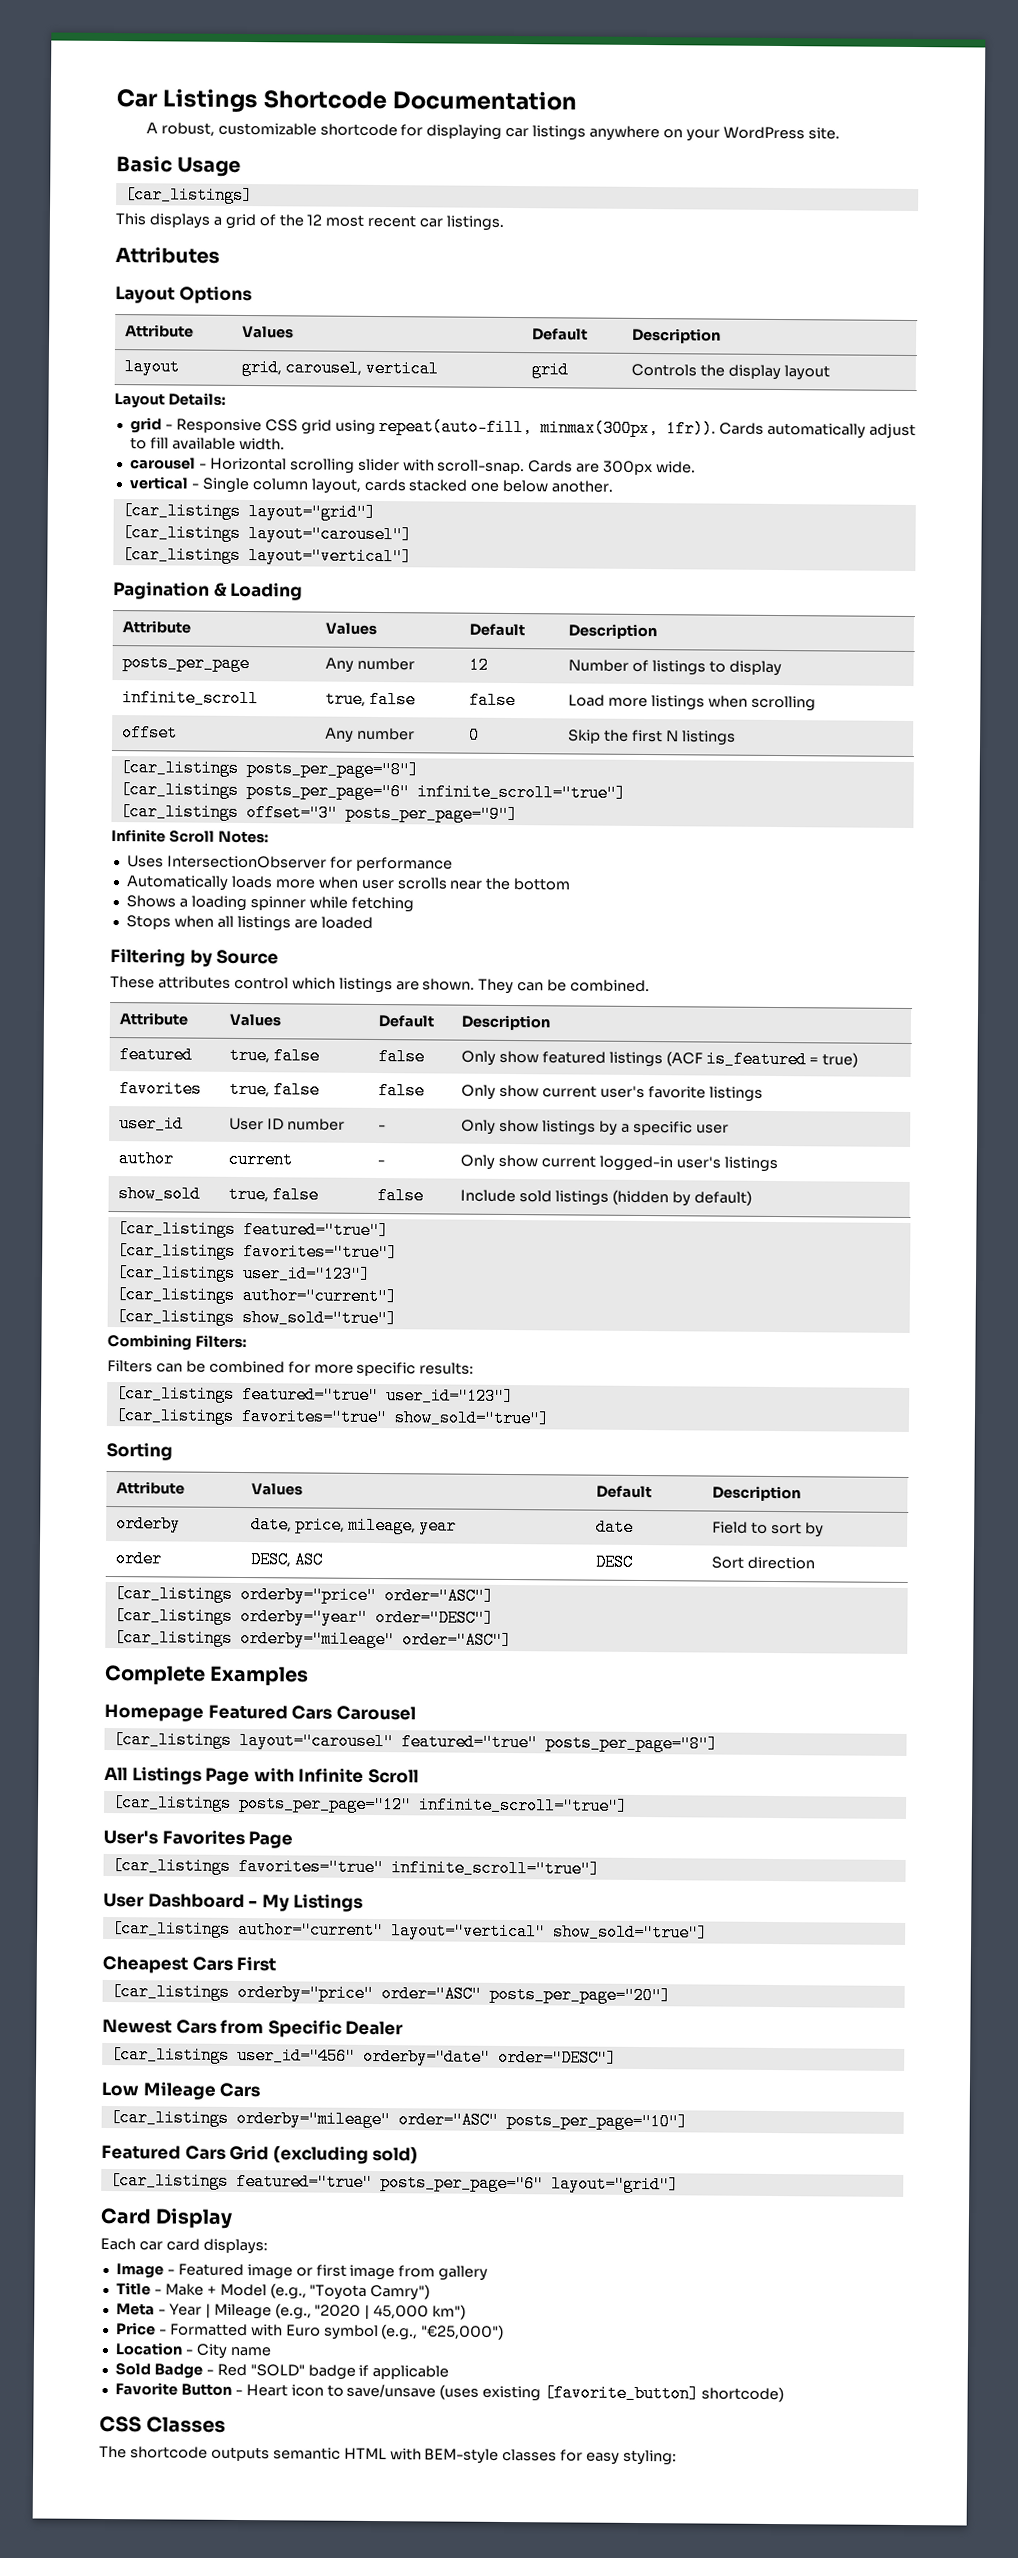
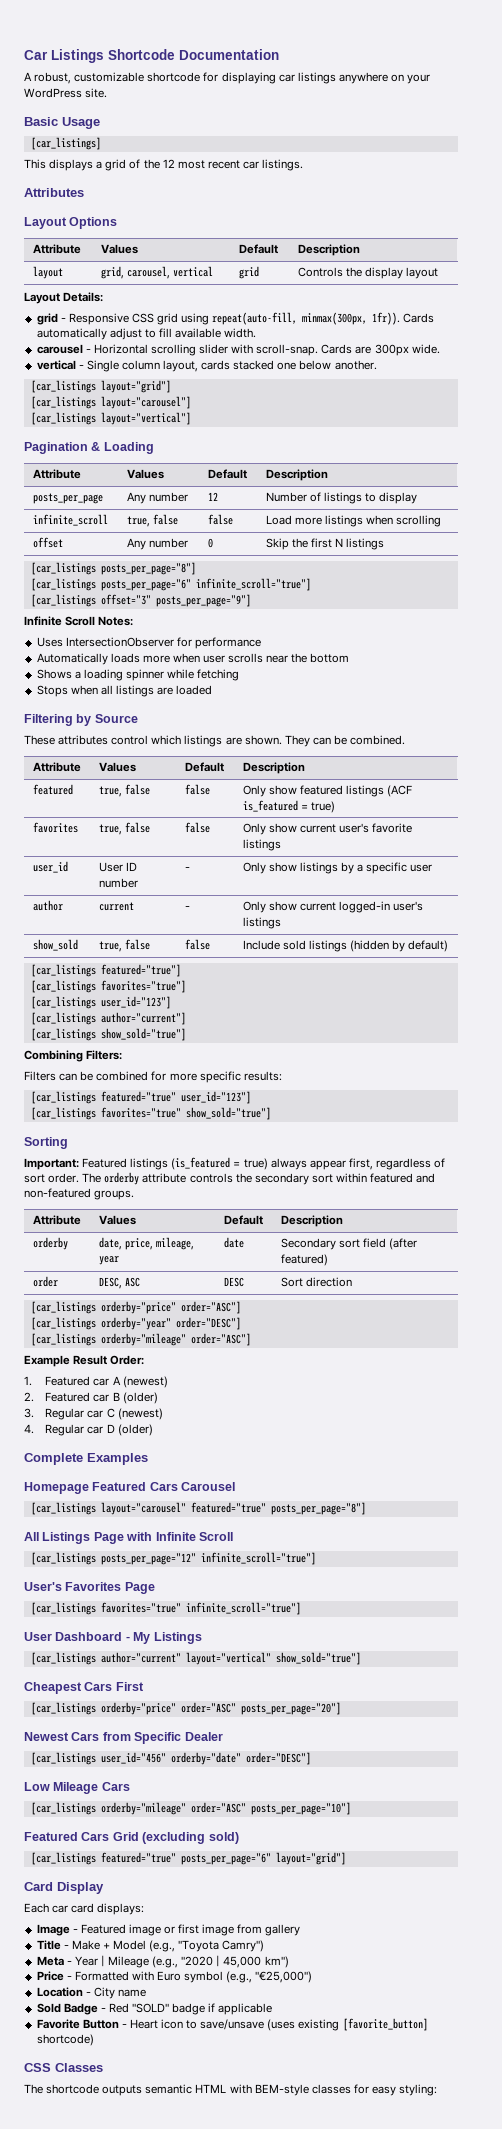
+ Important: Featured listings (is_featured = true) always appear first, regardless of sort order. The orderby attribute controls the secondary sort within featured and non-featured groups.
- orderby | date, price, mileage, year | date | Field to sort by
+ orderby | date, price, mileage, year | date | Secondary sort field (after featured)
+ Example Result Order:
+ 1. Featured car A (newest)
+ 2. Featured car B (older)
+ 3. Regular car C (newest)
+ 4. Regular car D (older)

